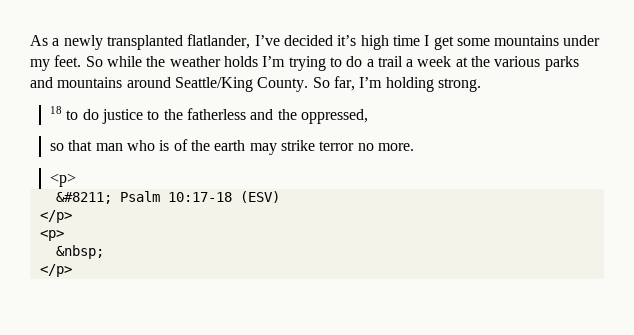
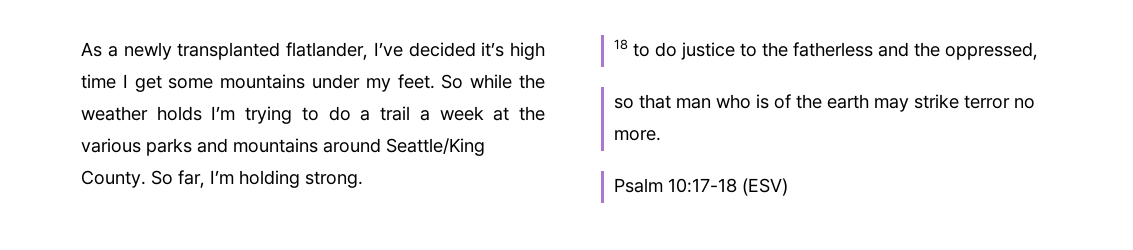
  so that man who is of the earth may strike terror no more.
- <p>
- &#8211; Psalm 10:17-18 (ESV)
- </p>
- <p>
- &nbsp;
- </p>
+ Psalm 10:17-18 (ESV)

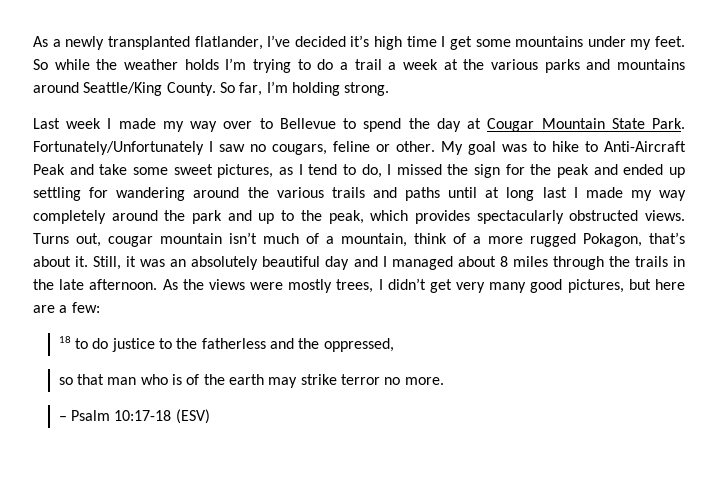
+ Last week I made my way over to Bellevue to spend the day at Cougar Mountain State Park. Fortunately/Unfortunately I saw no cougars, feline or other. My goal was to hike to Anti-Aircraft Peak and take some sweet pictures, as I tend to do, I missed the sign for the peak and ended up settling for wandering around the various trails and paths until at long last I made my way completely around the park and up to the peak, which provides spectacularly obstructed views. Turns out, cougar mountain isn’t much of a mountain, think of a more rugged Pokagon, that’s about it. Still, it was an absolutely beautiful day and I managed about 8 miles through the trails in the late afternoon. As the views were mostly trees, I didn’t get very many good pictures, but here are a few:
- Psalm 10:17-18 (ESV)
+ – Psalm 10:17-18 (ESV)

